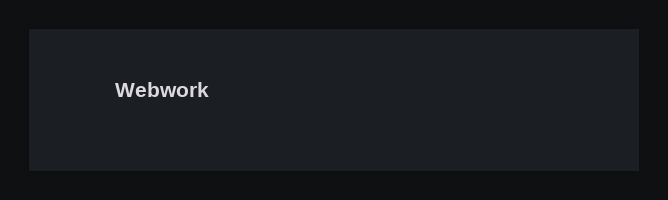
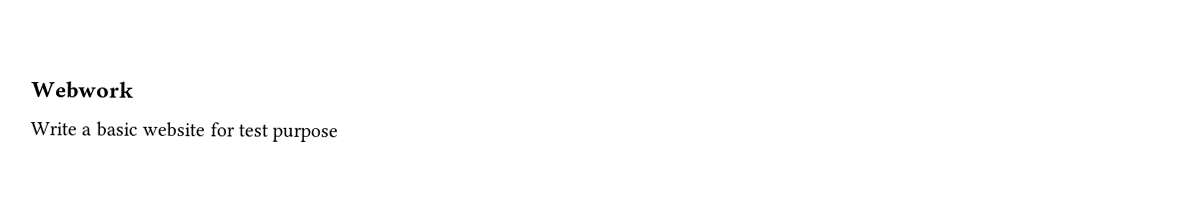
+ Write a basic website for test purpose

